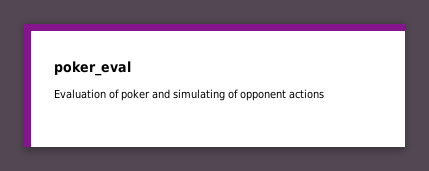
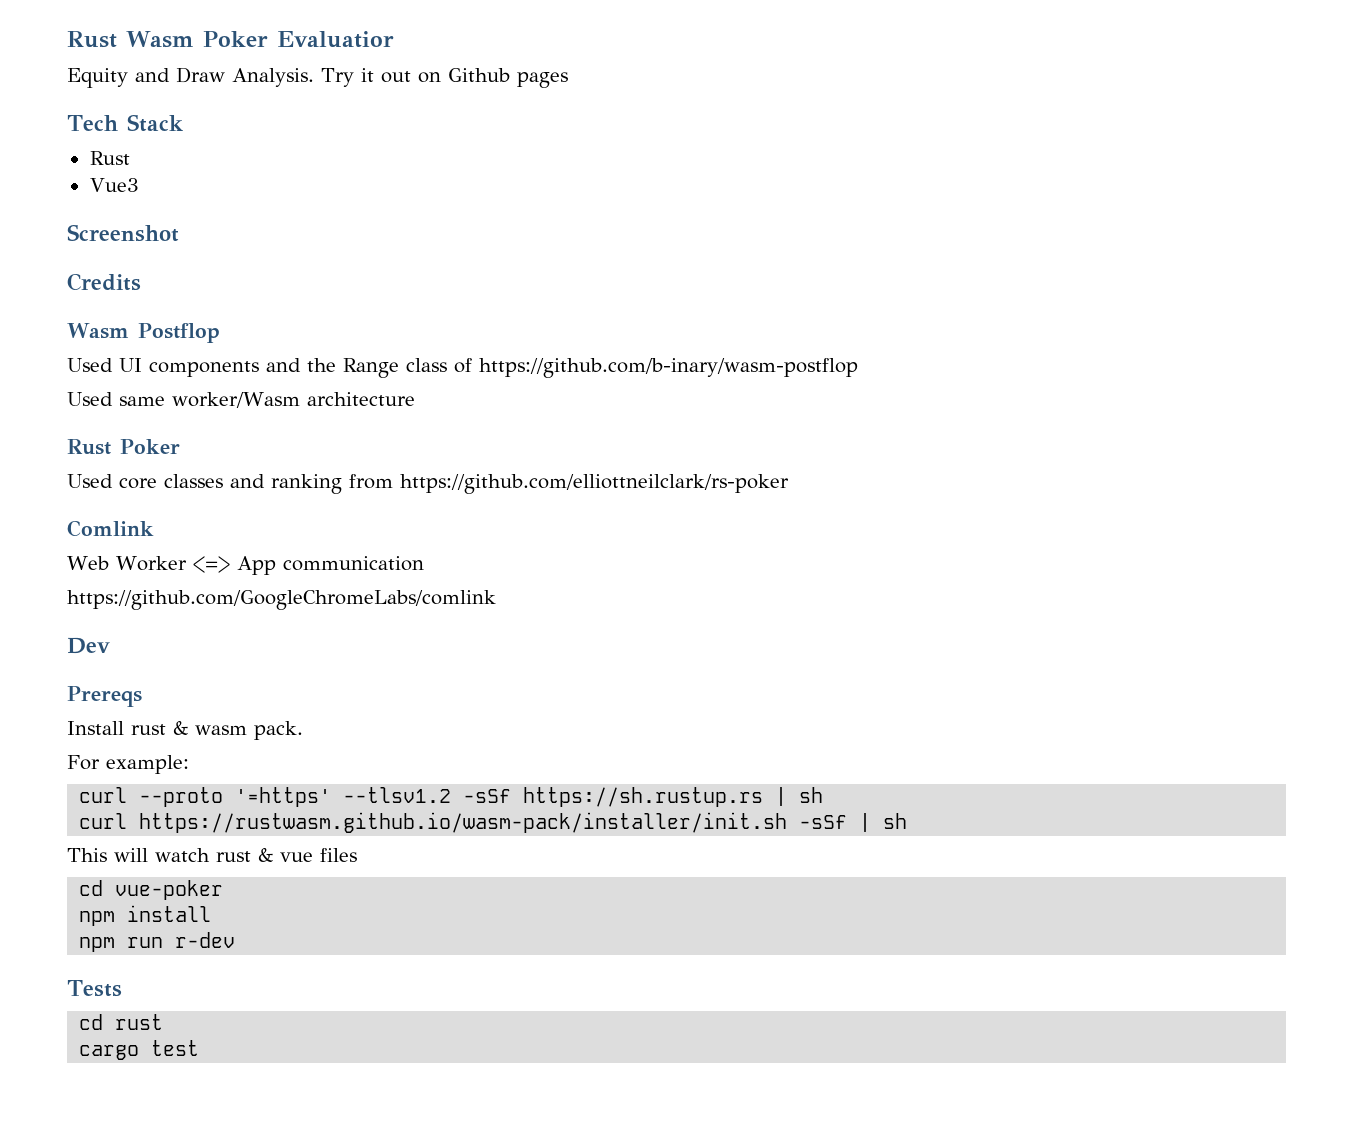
- poker_eval
- Evaluation of poker and simulating of opponent actions
+ Rust Wasm Poker Evaluatior
+ Equity and Draw Analysis. Try it out on Github pages
+ Tech Stack
+ Rust
+ Vue3
+ Screenshot
+ Credits
+ Wasm Postflop
+ Used UI components and the Range class of https://github.com/b-inary/wasm-postflop
+ Used same worker/Wasm architecture
+ Rust Poker
+ Used core classes and ranking from https://github.com/elliottneilclark/rs-poker
+ Comlink
+ Web Worker <=> App communication
+ https://github.com/GoogleChromeLabs/comlink
+ Dev
+ Prereqs
+ Install rust & wasm pack.
+ For example:
+ curl --proto '=https' --tlsv1.2 -sSf https://sh.rustup.rs | sh
+ curl https://rustwasm.github.io/wasm-pack/installer/init.sh -sSf | sh
+ This will watch rust & vue files
+ cd vue-poker
+ npm install
+ npm run r-dev
+ Tests
+ cd rust
+ cargo test

